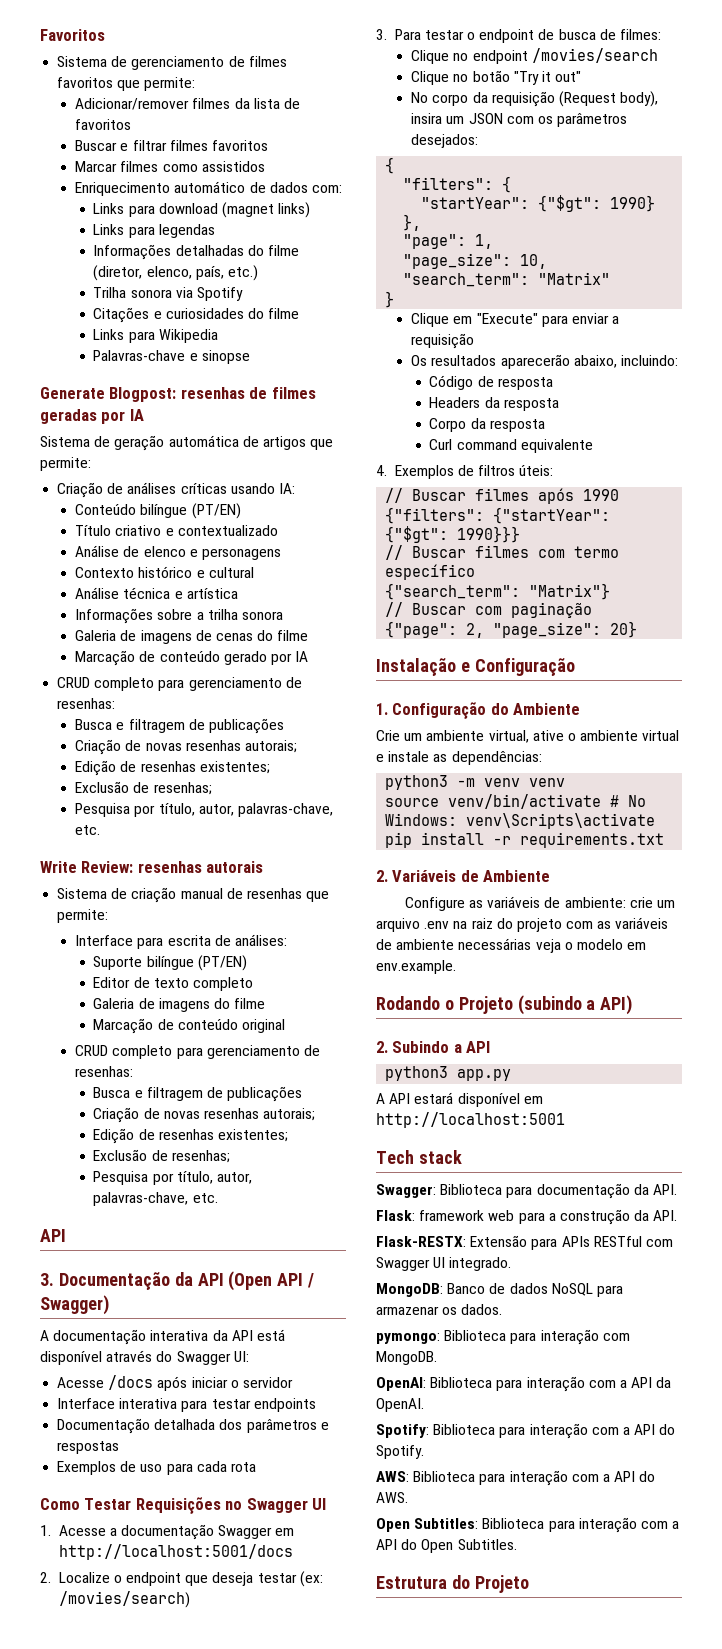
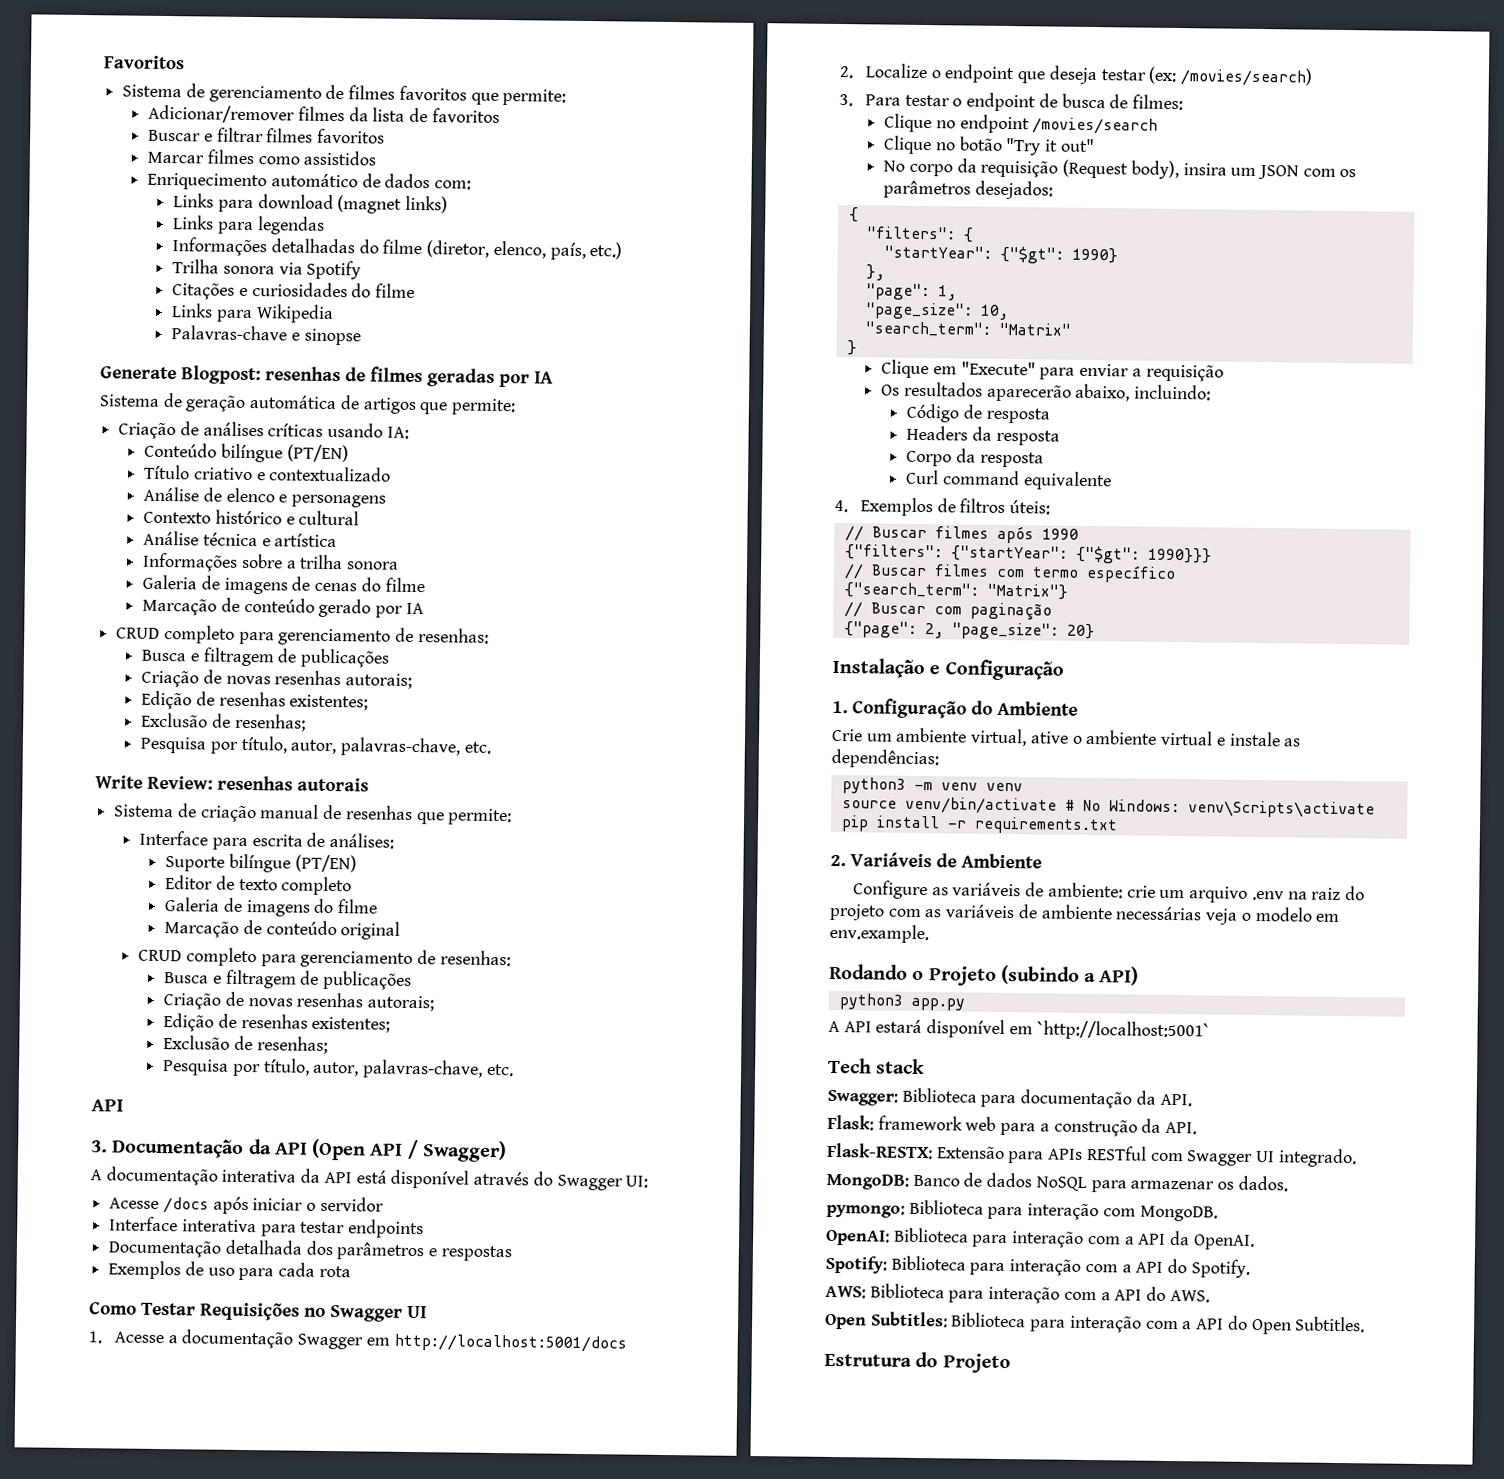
- 2. Subindo a API
- A API estará disponível em http://localhost:5001
+ A API estará disponível em `http://localhost:5001`

